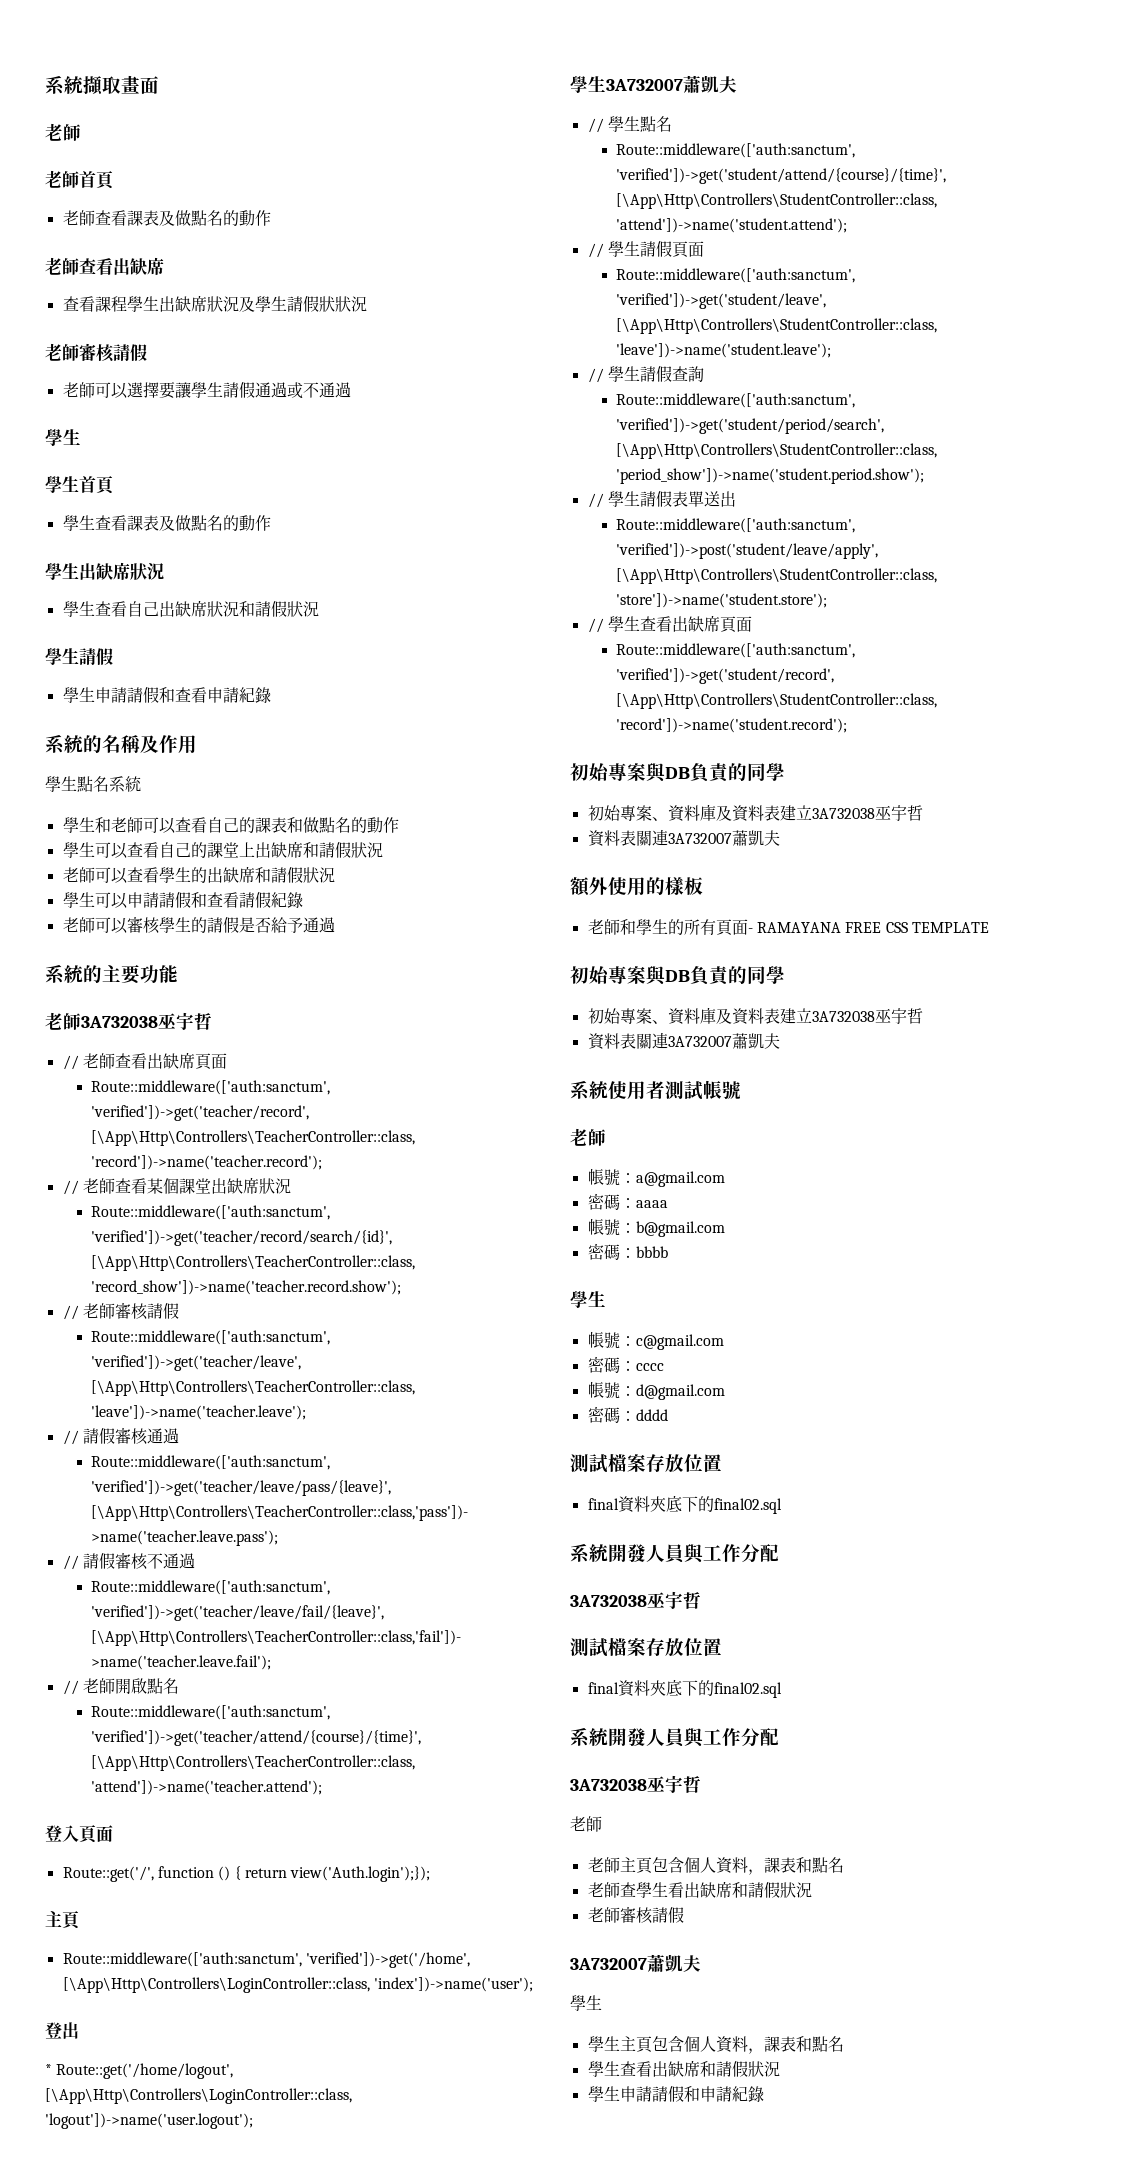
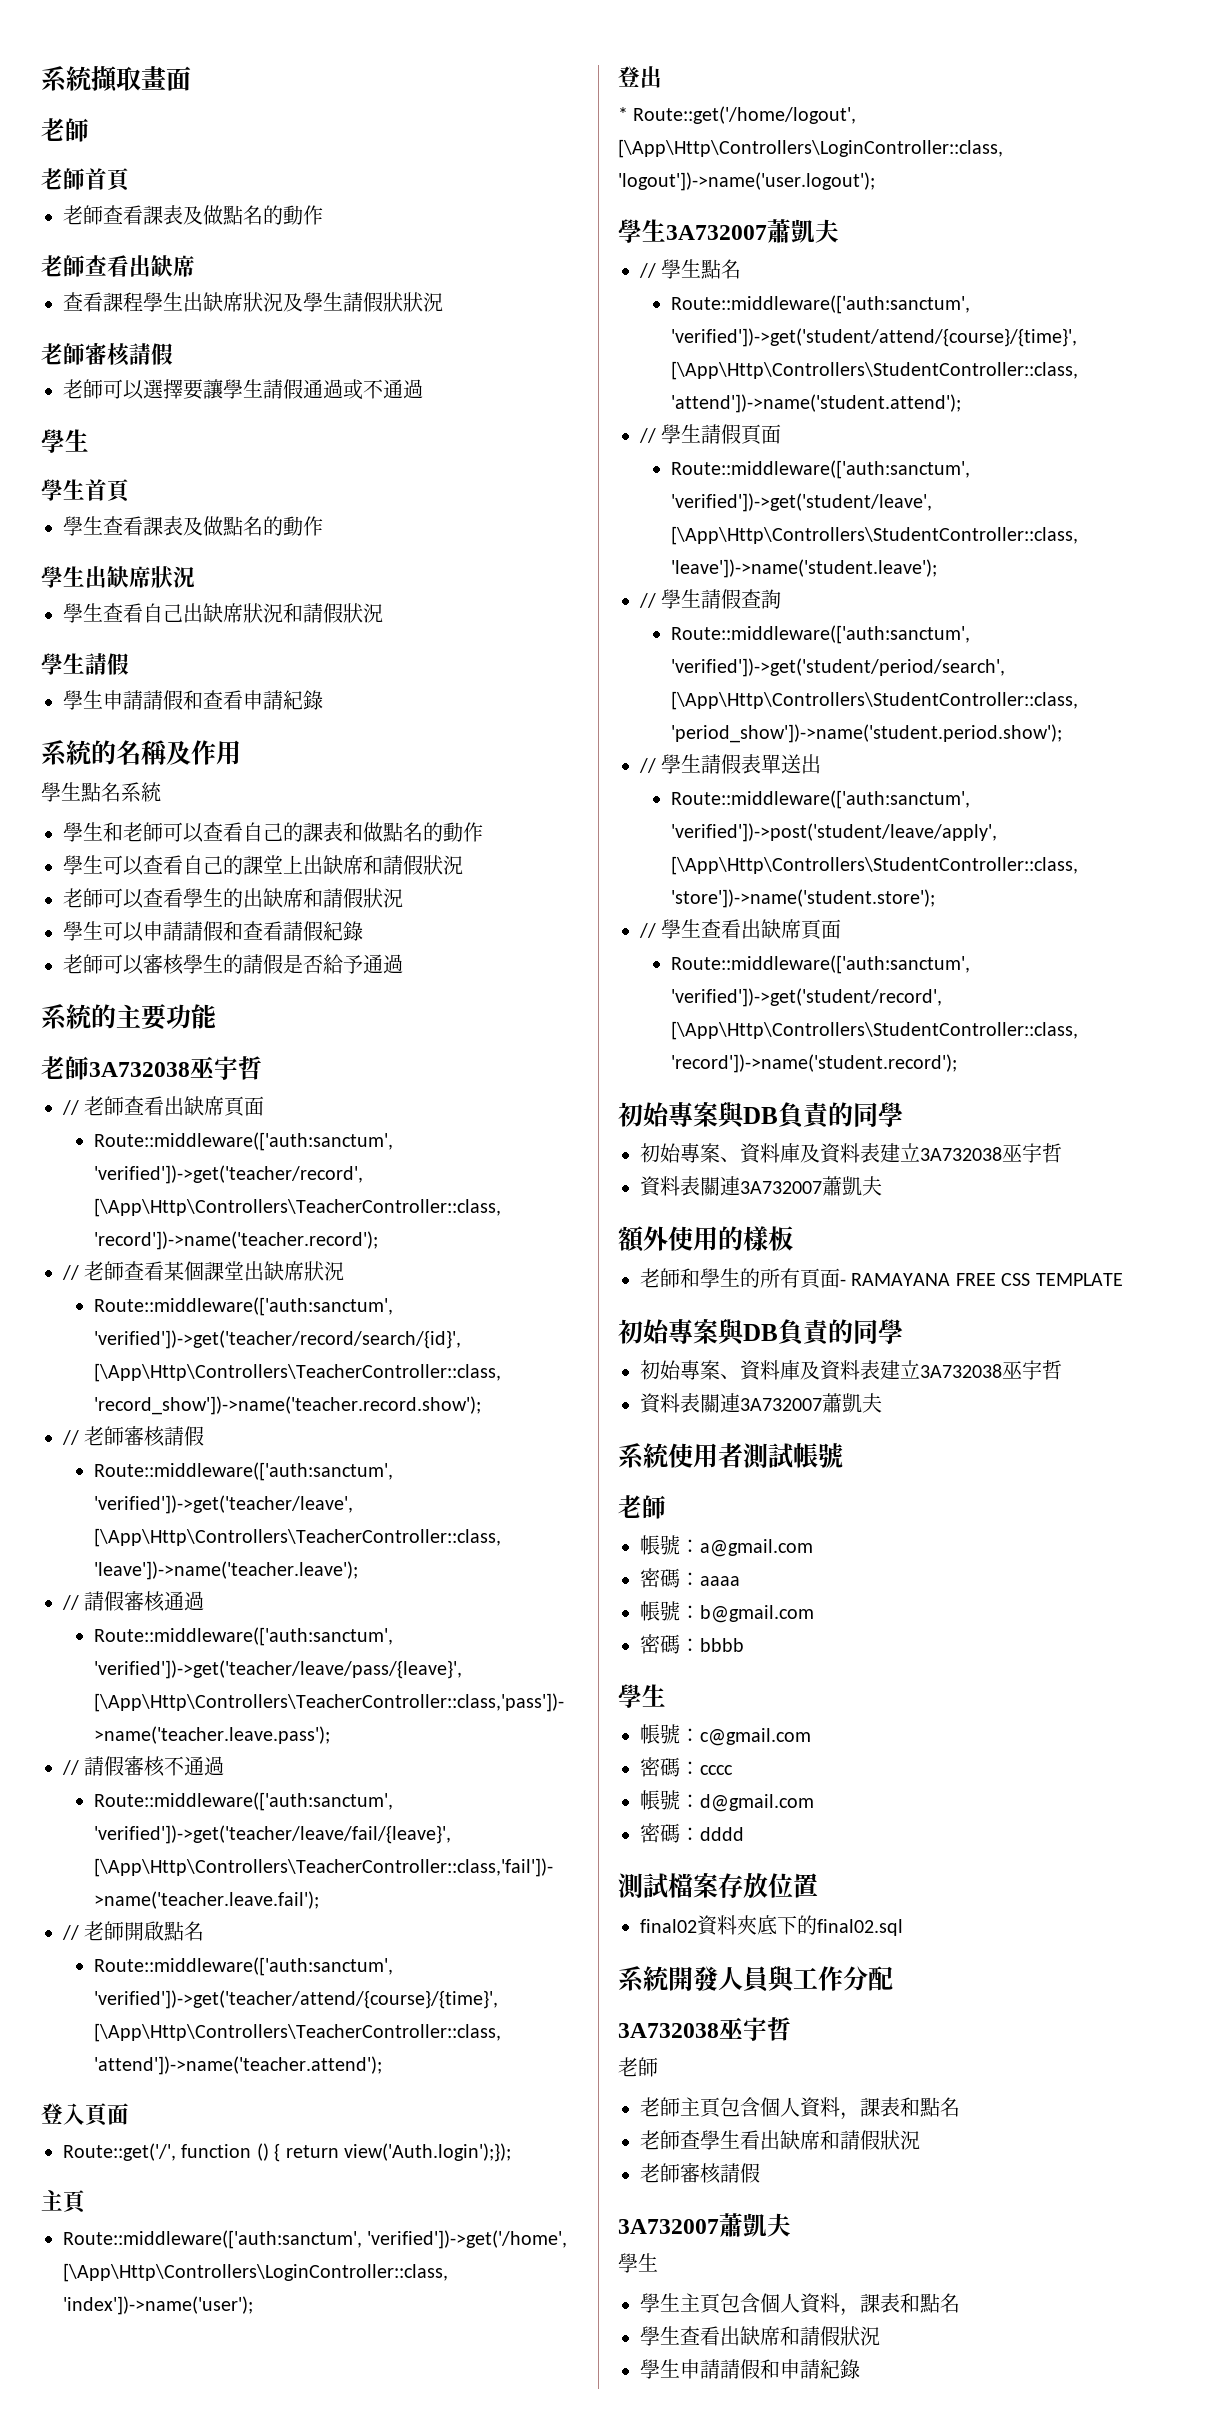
  密碼：dddd
  測試檔案存放位置
- final資料夾底下的final02.sql
- 系統開發人員與工作分配
- 3A732038巫宇哲
- 測試檔案存放位置
- final資料夾底下的final02.sql
+ final02資料夾底下的final02.sql

